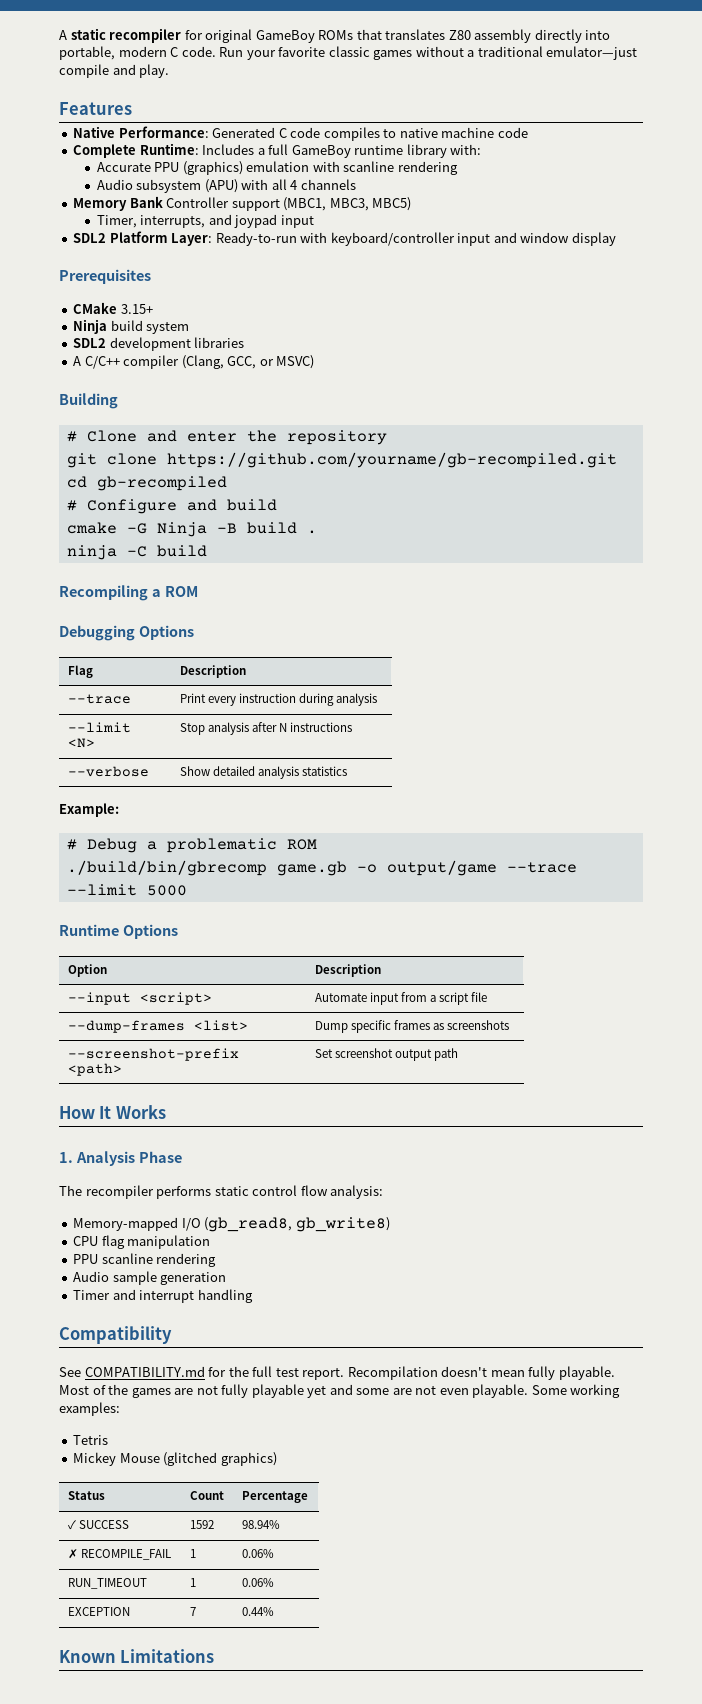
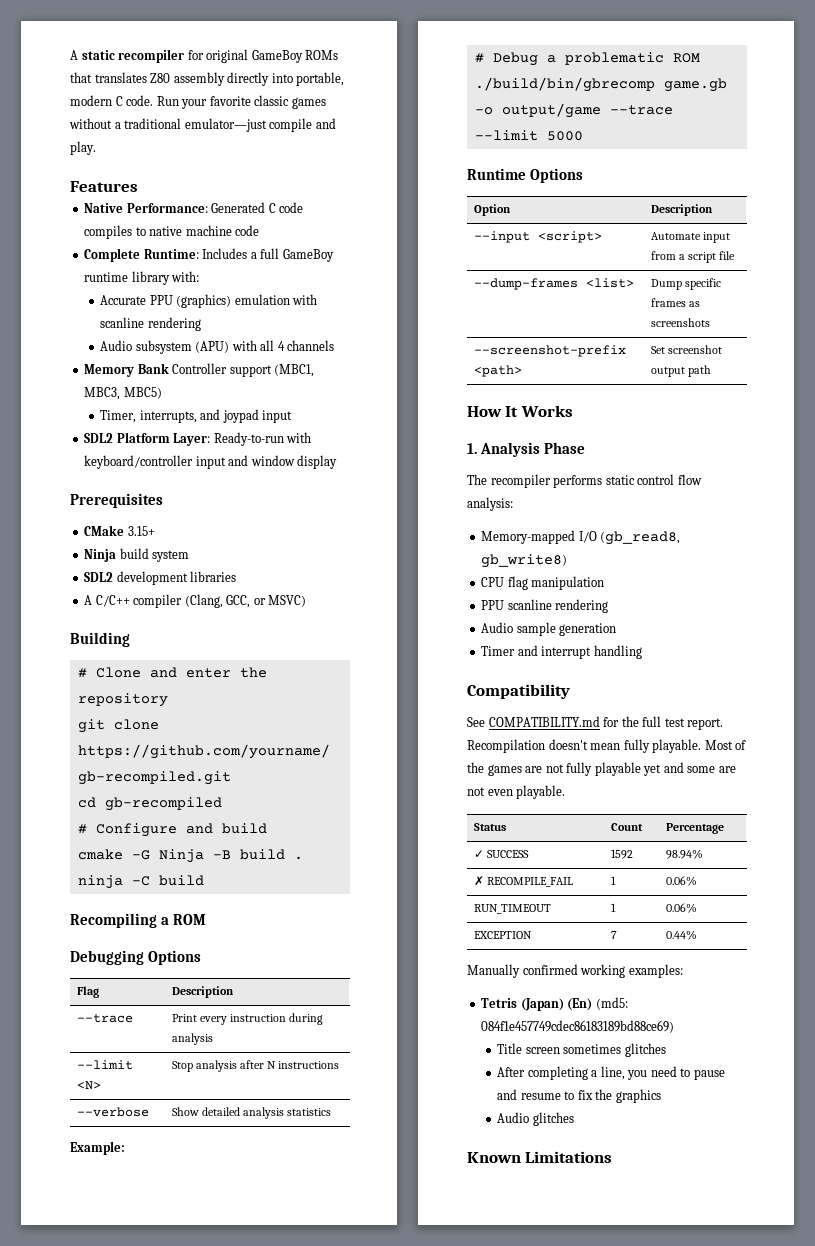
- Some working examples:
- Tetris
- Mickey Mouse (glitched graphics)
+ Manually confirmed working examples:
+ Tetris (Japan) (En) (md5: 084f1e457749cdec86183189bd88ce69)
+ Title screen sometimes glitches
+ After completing a line, you need to pause and resume to fix the graphics
+ Audio glitches

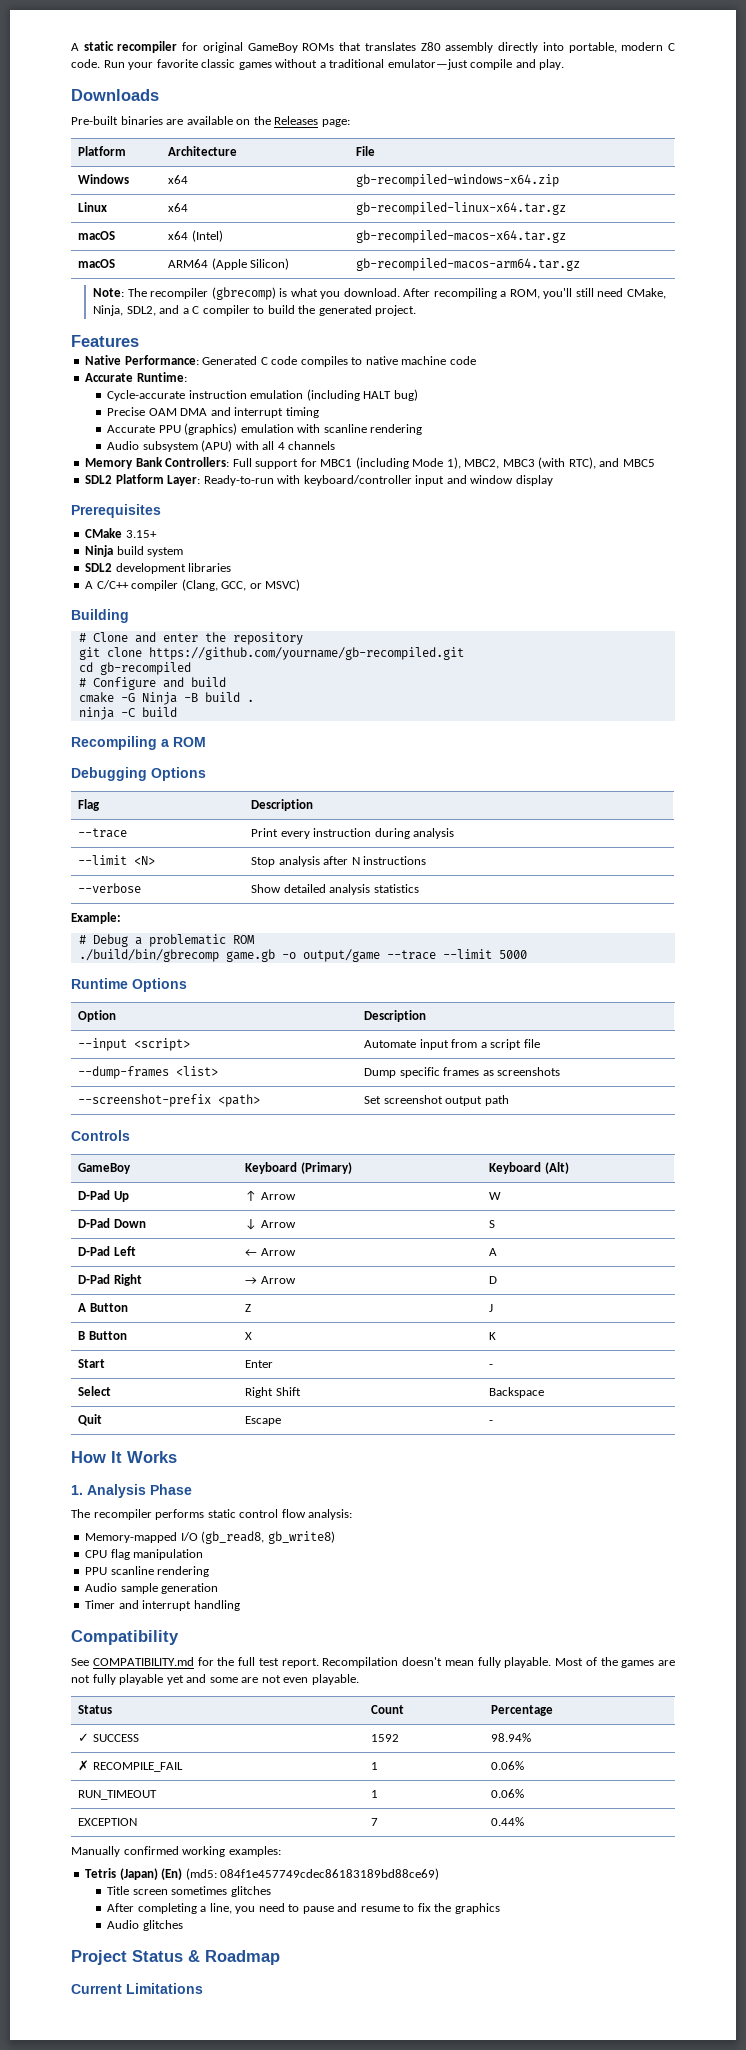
+ Downloads
+ Pre-built binaries are available on the Releases page:
+ Platform | Architecture | File
+ Windows | x64 | gb-recompiled-windows-x64.zip
+ Linux | x64 | gb-recompiled-linux-x64.tar.gz
+ macOS | x64 (Intel) | gb-recompiled-macos-x64.tar.gz
+ macOS | ARM64 (Apple Silicon) | gb-recompiled-macos-arm64.tar.gz
+ Note: The recompiler (gbrecomp) is what you download. After recompiling a ROM, you'll still need CMake, Ninja, SDL2, and a C compiler to build the generated project.
- Complete Runtime: Includes a full GameBoy runtime library with:
+ Accurate Runtime:
+ Cycle-accurate instruction emulation (including HALT bug)
+ Precise OAM DMA and interrupt timing
- Memory Bank Controller support (MBC1, MBC3, MBC5)
- Timer, interrupts, and joypad input
+ Memory Bank Controllers: Full support for MBC1 (including Mode 1), MBC2, MBC3 (with RTC), and MBC5
+ Controls
+ GameBoy | Keyboard (Primary) | Keyboard (Alt)
+ D-Pad Up | ↑ Arrow | W
+ D-Pad Down | ↓ Arrow | S
+ D-Pad Left | ← Arrow | A
+ D-Pad Right | → Arrow | D
+ A Button | Z | J
+ B Button | X | K
+ Start | Enter | -
+ Select | Right Shift | Backspace
+ Quit | Escape | -
- Known Limitations
+ Project Status & Roadmap
+ Current Limitations

